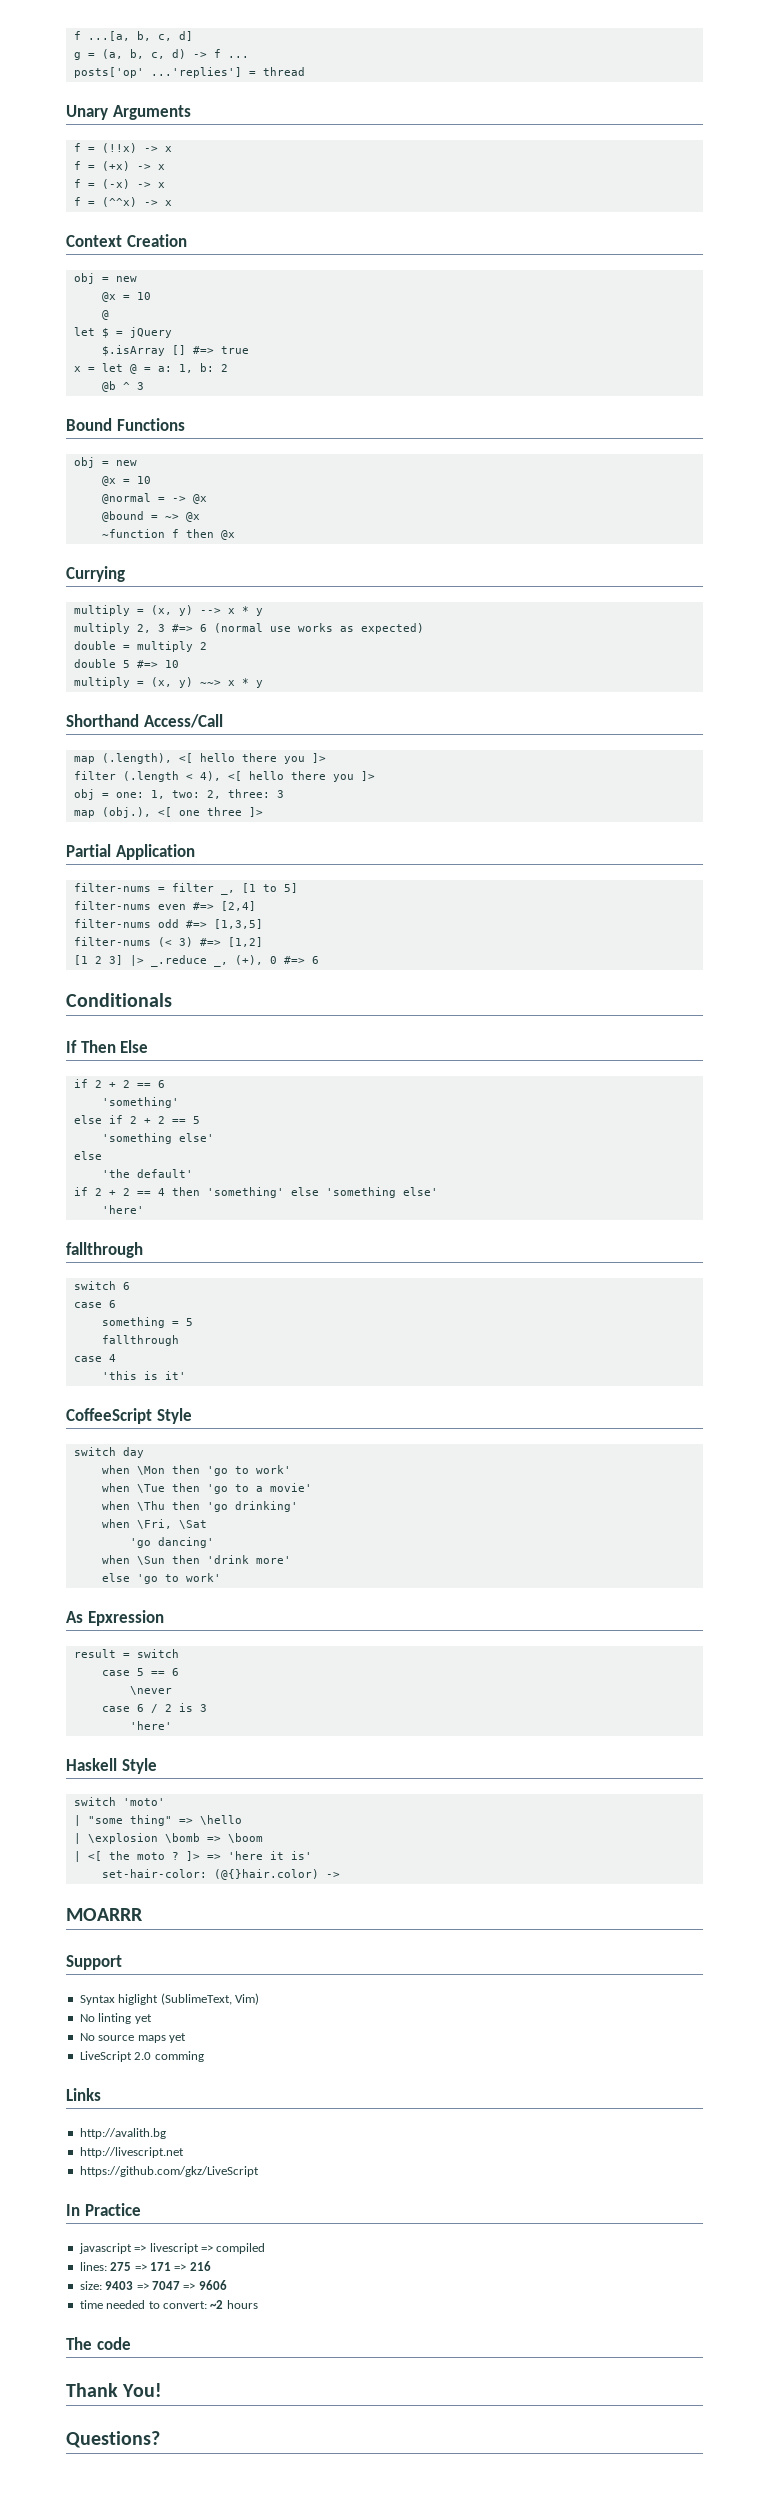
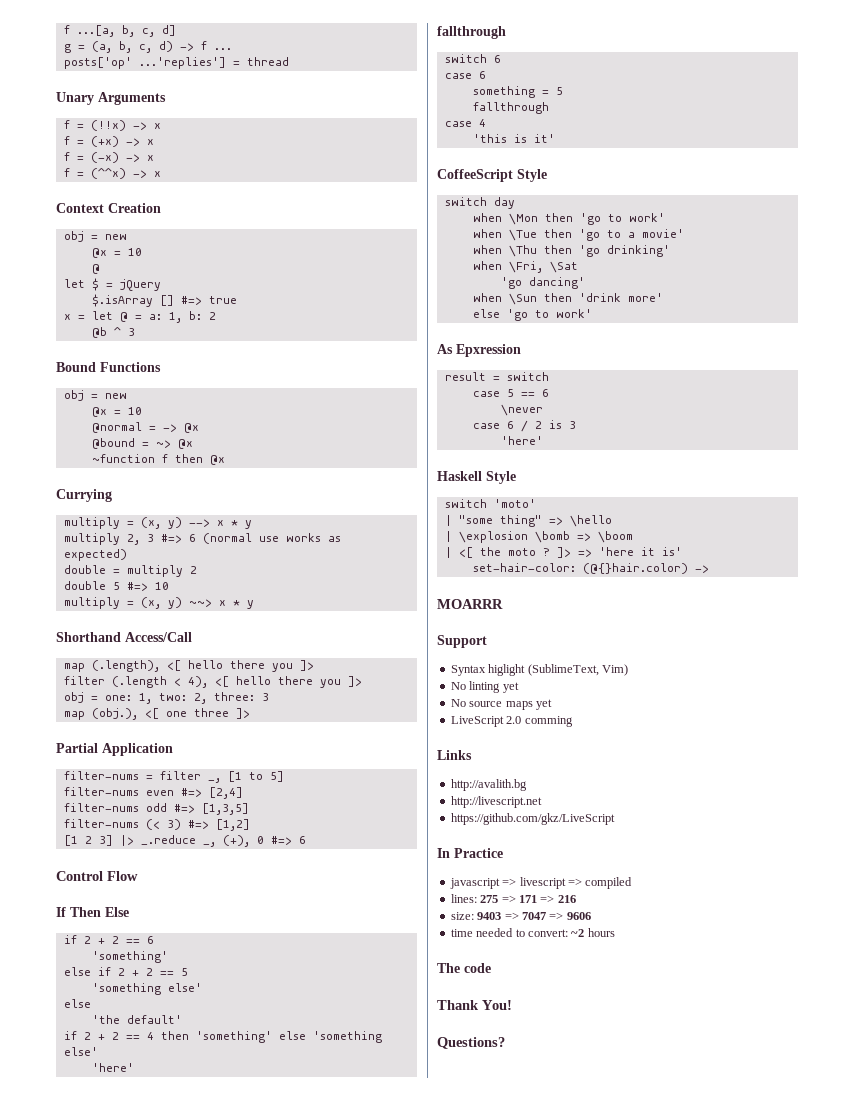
- Conditionals
+ Control Flow

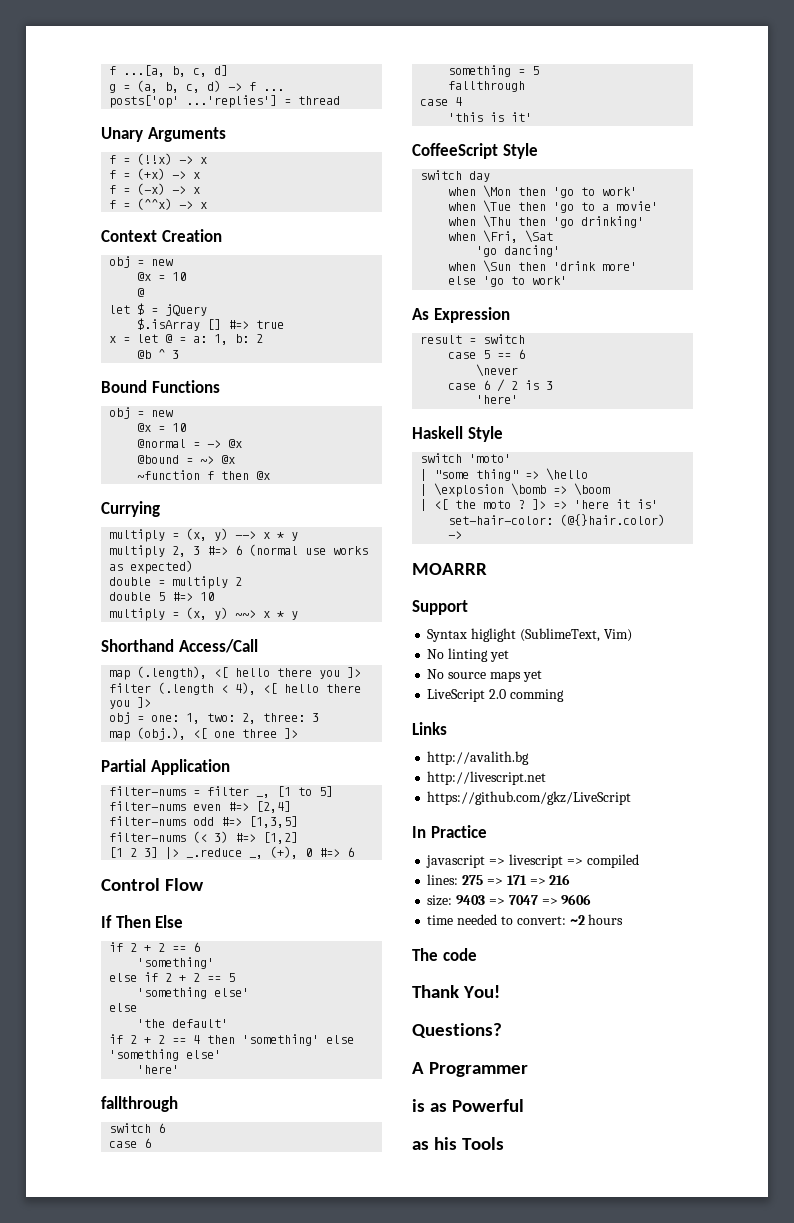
- As Epxression
+ As Expression
+ A Programmer
+ is as Powerful
+ as his Tools

